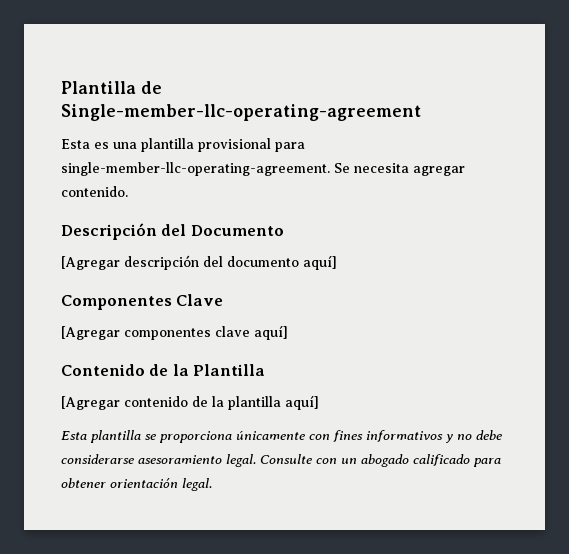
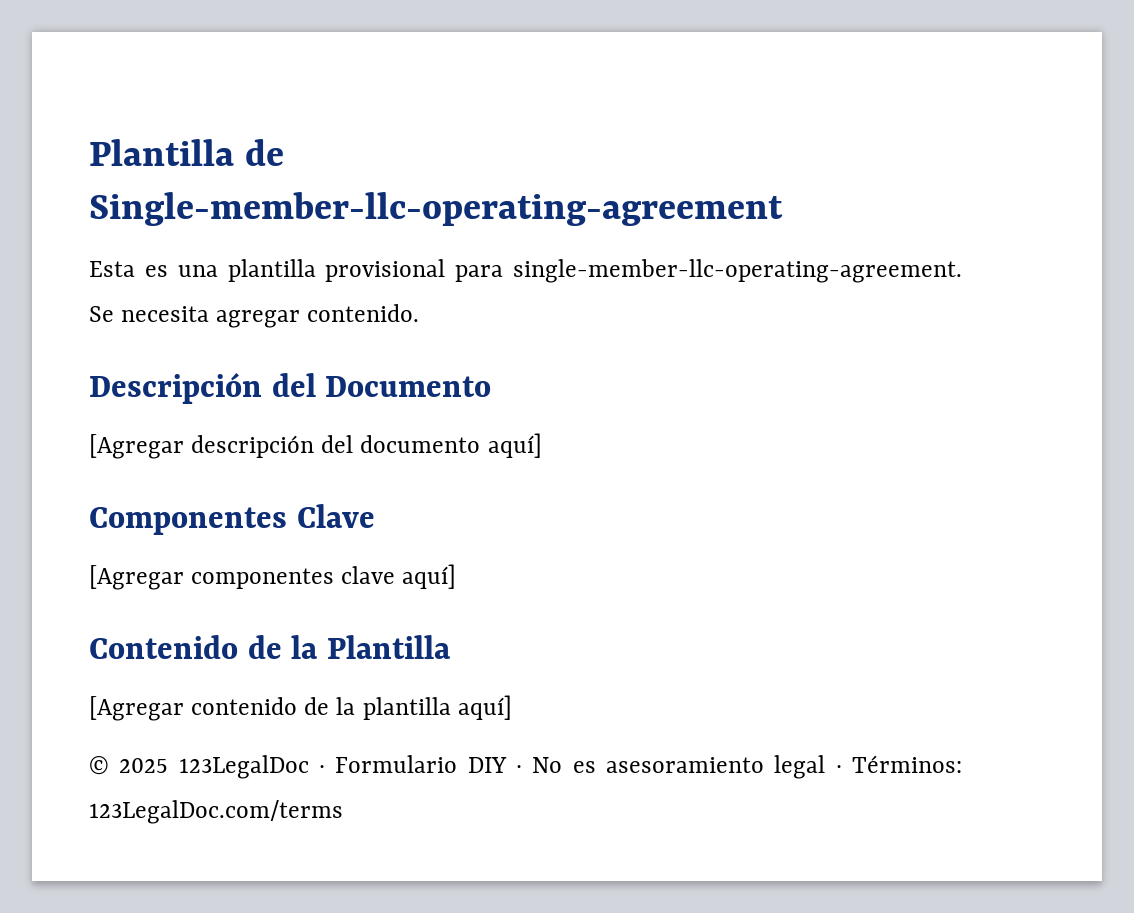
- Esta plantilla se proporciona únicamente con fines informativos y no debe considerarse asesoramiento legal. Consulte con un abogado calificado para obtener orientación legal.
+ © 2025 123LegalDoc · Formulario DIY · No es asesoramiento legal · Términos: 123LegalDoc.com/terms

